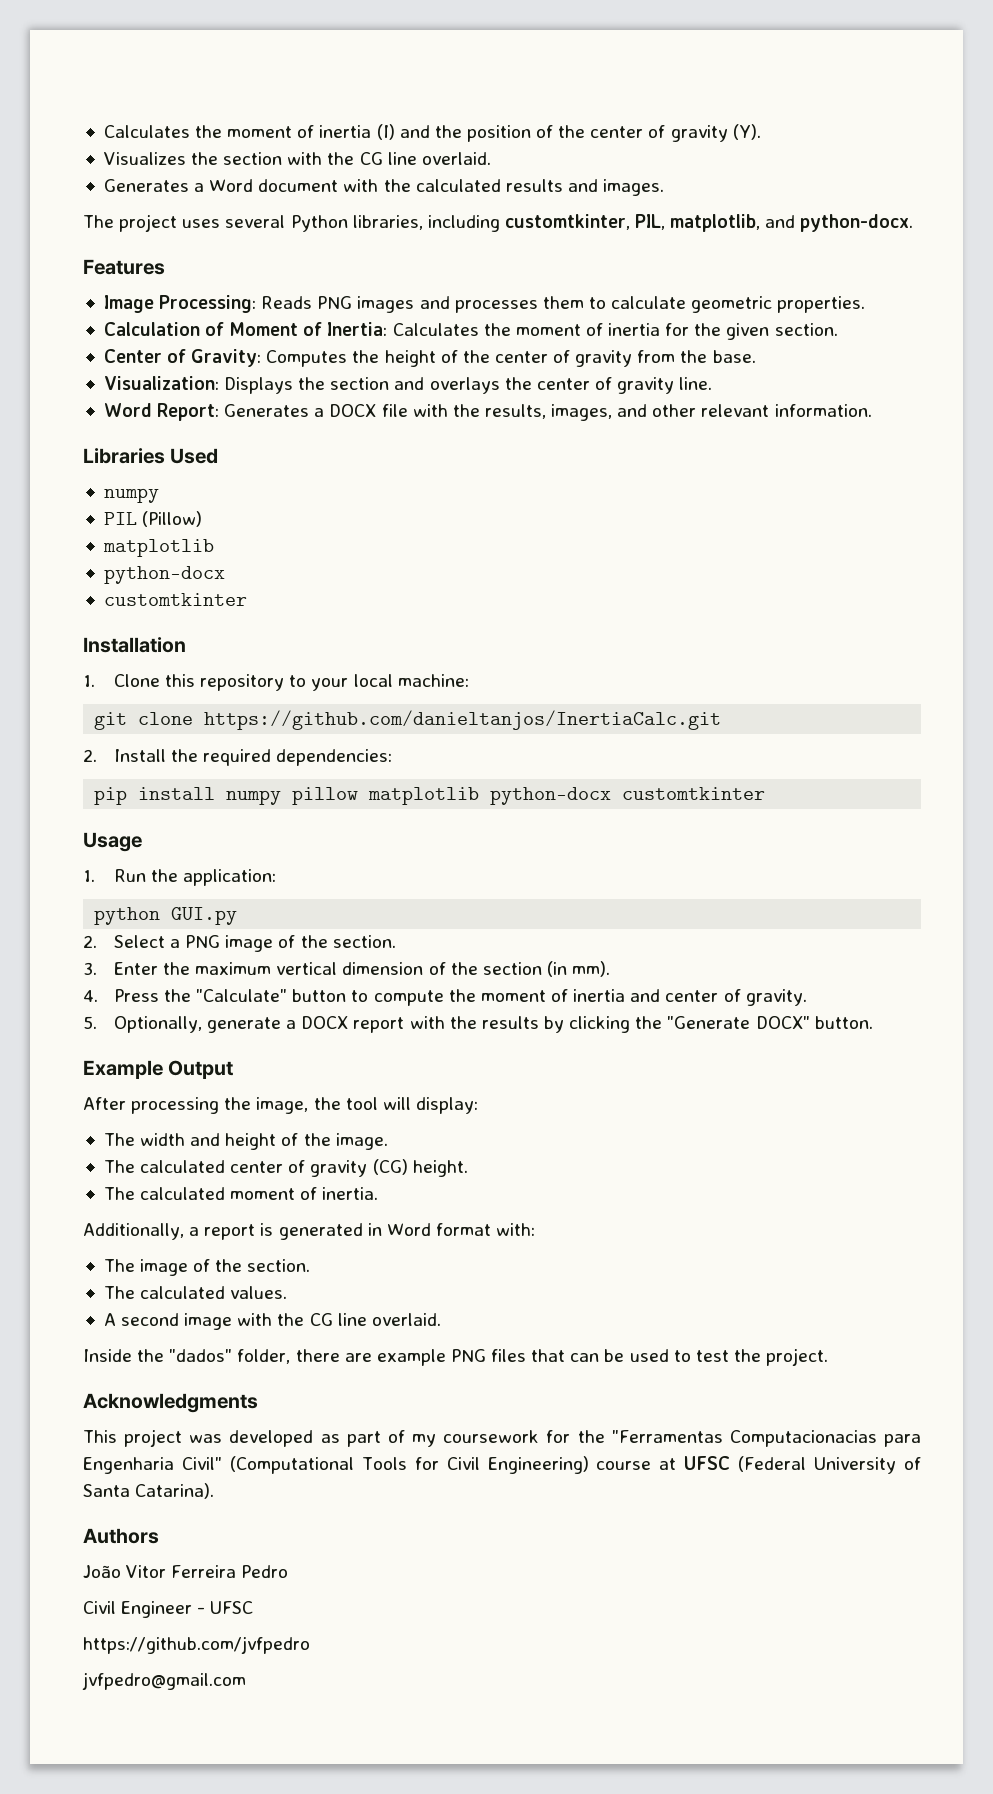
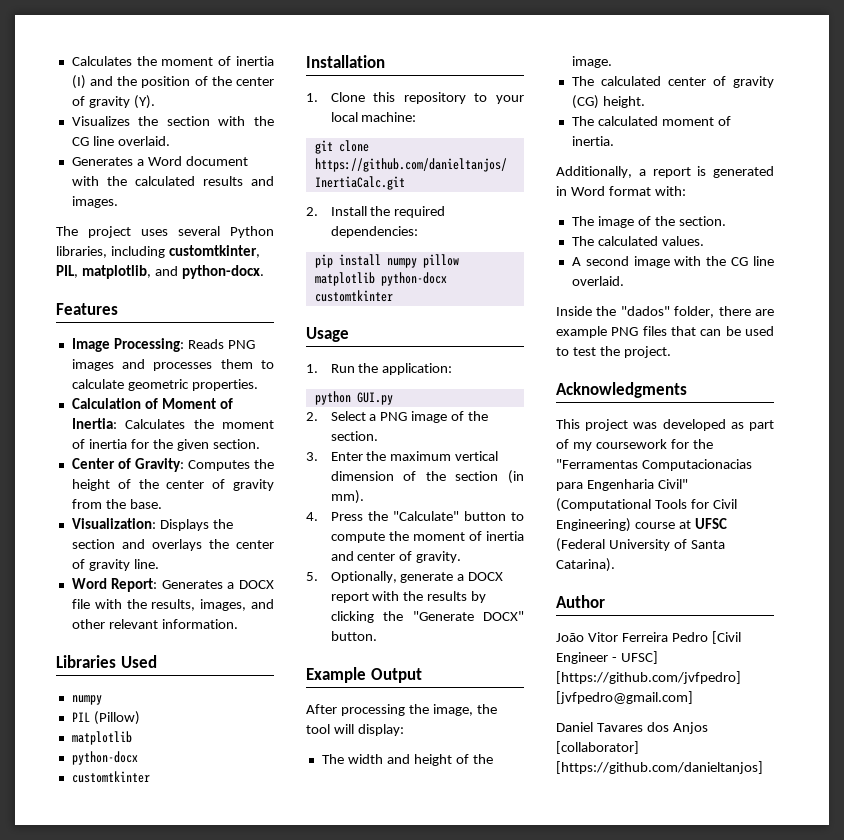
- Authors
+ Author
- João Vitor Ferreira Pedro
- Civil Engineer - UFSC
- https://github.com/jvfpedro
- jvfpedro@gmail.com
+ João Vitor Ferreira Pedro [Civil Engineer - UFSC] [https://github.com/jvfpedro] [jvfpedro@gmail.com]
+ Daniel Tavares dos Anjos [collaborator] [https://github.com/danieltanjos]

